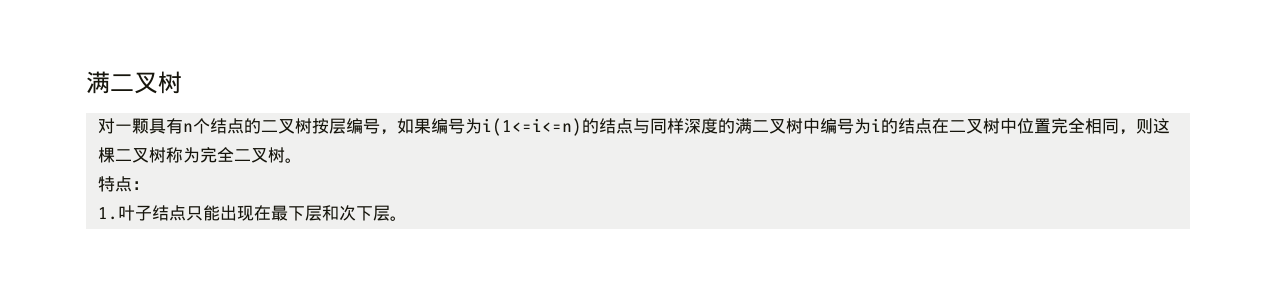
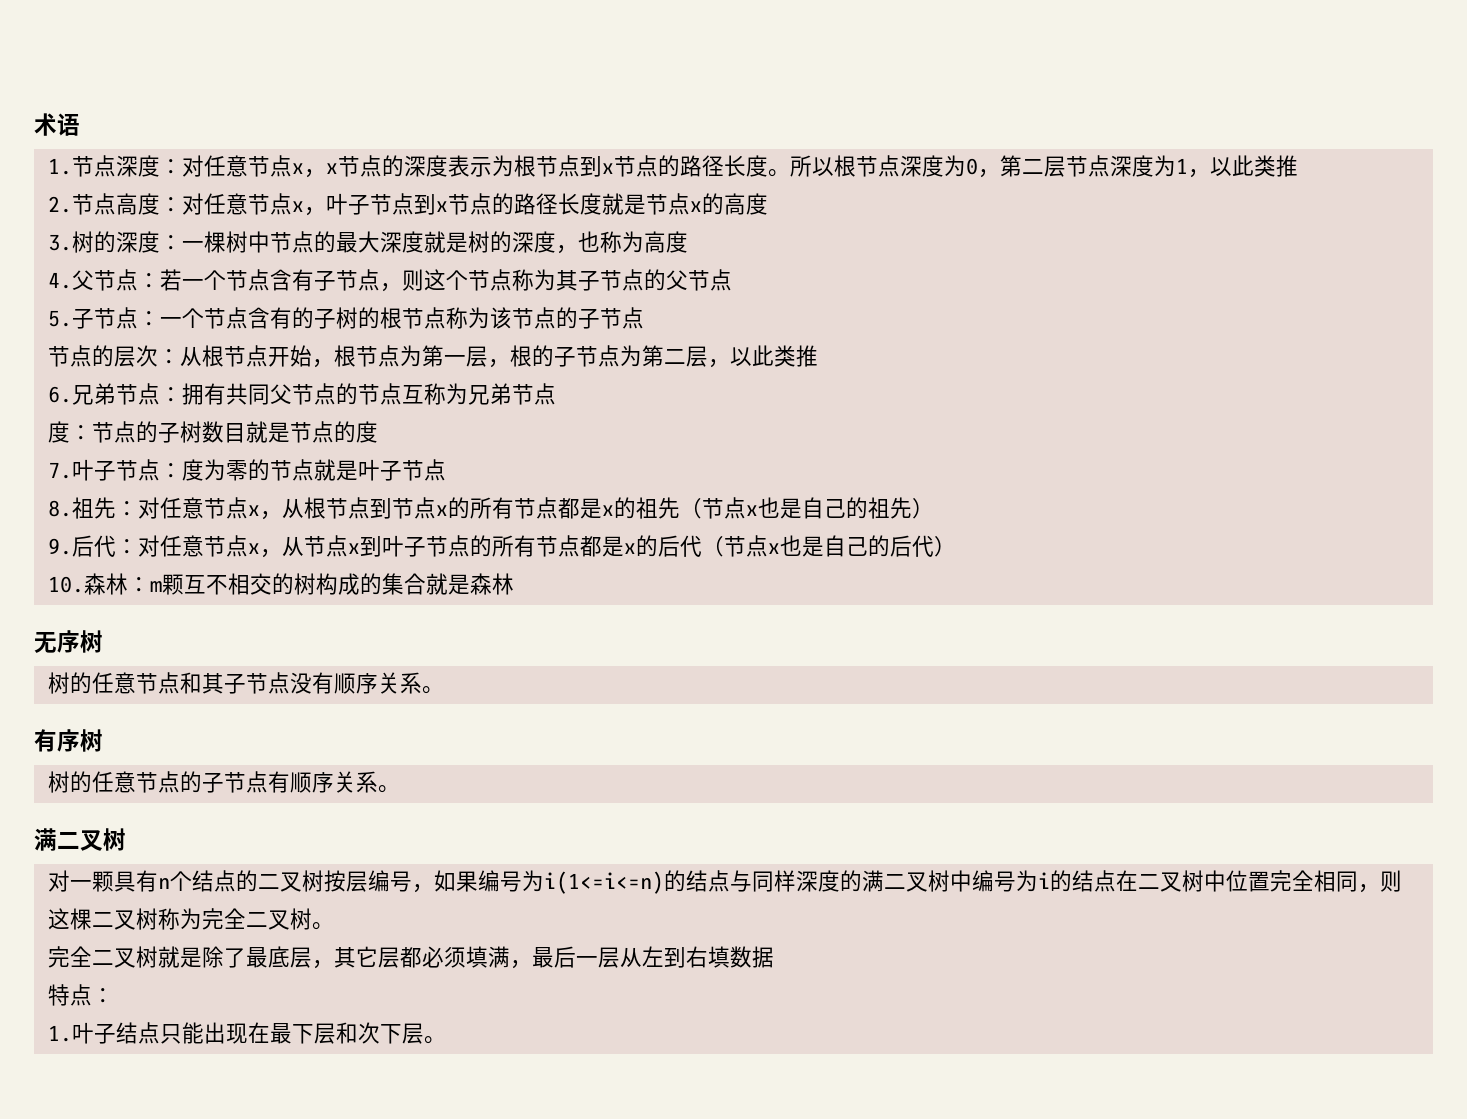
+ 术语
+ 1.节点深度：对任意节点x，x节点的深度表示为根节点到x节点的路径长度。所以根节点深度为0，第二层节点深度为1，以此类推
+ 2.节点高度：对任意节点x，叶子节点到x节点的路径长度就是节点x的高度
+ 3.树的深度：一棵树中节点的最大深度就是树的深度，也称为高度
+ 4.父节点：若一个节点含有子节点，则这个节点称为其子节点的父节点
+ 5.子节点：一个节点含有的子树的根节点称为该节点的子节点
+ 节点的层次：从根节点开始，根节点为第一层，根的子节点为第二层，以此类推
+ 6.兄弟节点：拥有共同父节点的节点互称为兄弟节点
+ 度：节点的子树数目就是节点的度
+ 7.叶子节点：度为零的节点就是叶子节点
+ 8.祖先：对任意节点x，从根节点到节点x的所有节点都是x的祖先（节点x也是自己的祖先）
+ 9.后代：对任意节点x，从节点x到叶子节点的所有节点都是x的后代（节点x也是自己的后代）
+ 10.森林：m颗互不相交的树构成的集合就是森林
+ 无序树
+ 树的任意节点和其子节点没有顺序关系。
+ 有序树
+ 树的任意节点的子节点有顺序关系。
+ 完全二叉树就是除了最底层，其它层都必须填满，最后一层从左到右填数据

